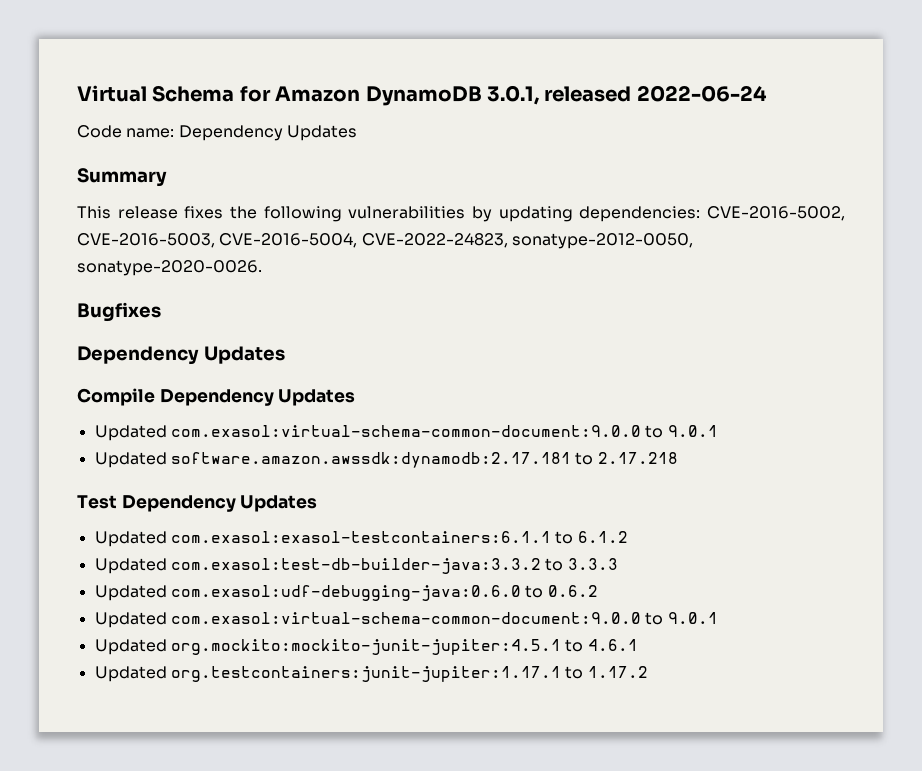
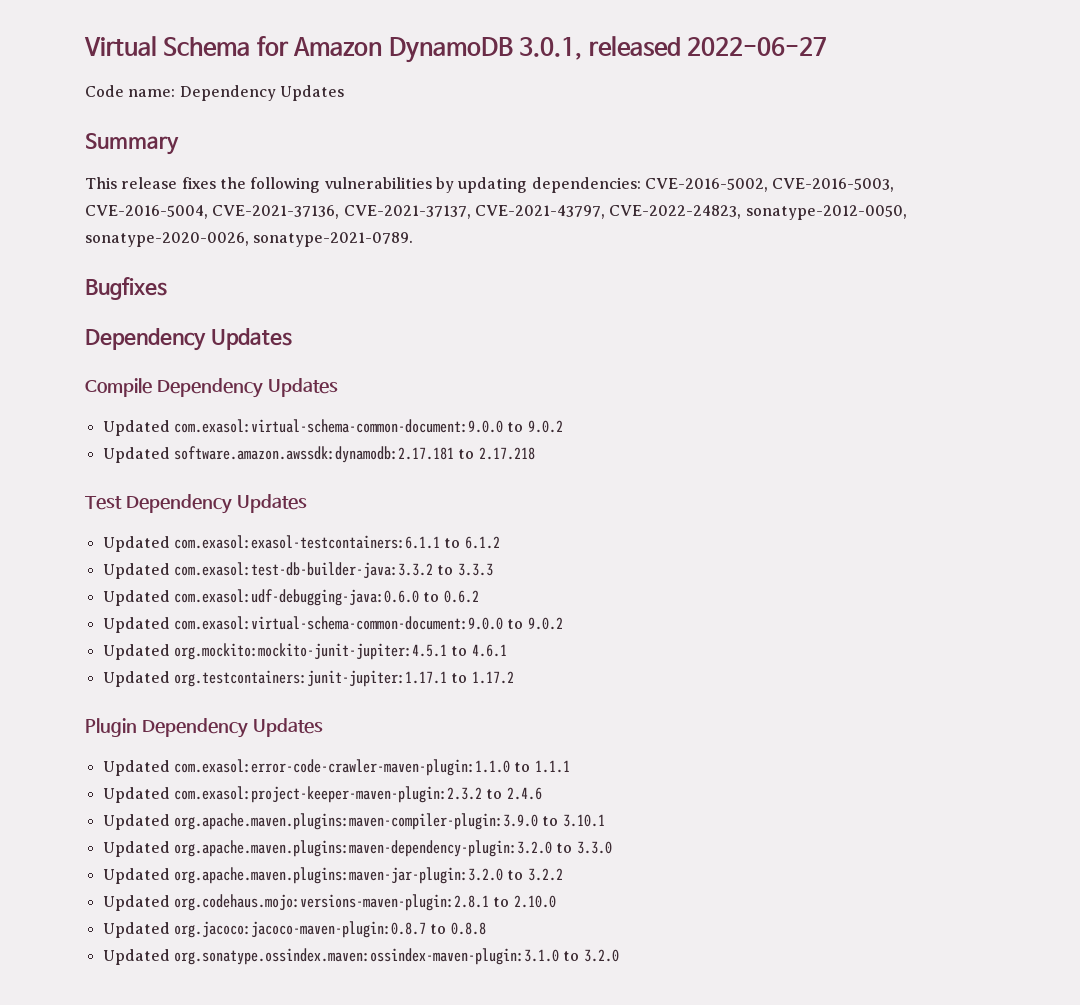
- Virtual Schema for Amazon DynamoDB 3.0.1, released 2022-06-24
+ Virtual Schema for Amazon DynamoDB 3.0.1, released 2022-06-27
- This release fixes the following vulnerabilities by updating dependencies: CVE-2016-5002, CVE-2016-5003, CVE-2016-5004, CVE-2022-24823, sonatype-2012-0050, sonatype-2020-0026.
+ This release fixes the following vulnerabilities by updating dependencies: CVE-2016-5002, CVE-2016-5003, CVE-2016-5004, CVE-2021-37136, CVE-2021-37137, CVE-2021-43797, CVE-2022-24823, sonatype-2012-0050, sonatype-2020-0026, sonatype-2021-0789.
  Compile Dependency Updates
- Updated com.exasol:virtual-schema-common-document:9.0.0 to 9.0.1
+ Updated com.exasol:virtual-schema-common-document:9.0.0 to 9.0.2
  Updated com.exasol:udf-debugging-java:0.6.0 to 0.6.2
- Updated com.exasol:virtual-schema-common-document:9.0.0 to 9.0.1
+ Updated com.exasol:virtual-schema-common-document:9.0.0 to 9.0.2
+ Plugin Dependency Updates
+ Updated com.exasol:error-code-crawler-maven-plugin:1.1.0 to 1.1.1
+ Updated com.exasol:project-keeper-maven-plugin:2.3.2 to 2.4.6
+ Updated org.apache.maven.plugins:maven-compiler-plugin:3.9.0 to 3.10.1
+ Updated org.apache.maven.plugins:maven-dependency-plugin:3.2.0 to 3.3.0
+ Updated org.apache.maven.plugins:maven-jar-plugin:3.2.0 to 3.2.2
+ Updated org.codehaus.mojo:versions-maven-plugin:2.8.1 to 2.10.0
+ Updated org.jacoco:jacoco-maven-plugin:0.8.7 to 0.8.8
+ Updated org.sonatype.ossindex.maven:ossindex-maven-plugin:3.1.0 to 3.2.0

